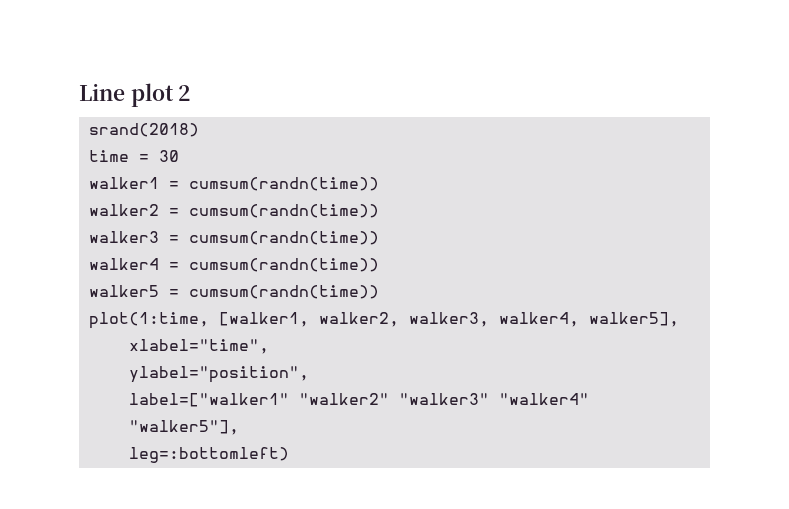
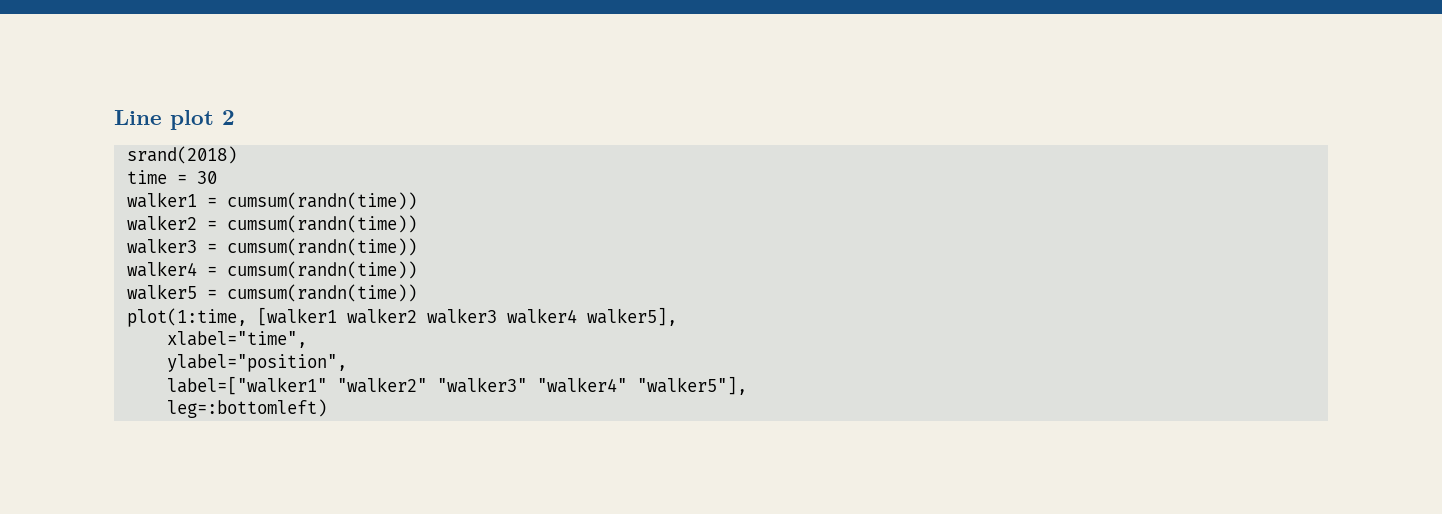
- plot(1:time, [walker1, walker2, walker3, walker4, walker5],
+ plot(1:time, [walker1 walker2 walker3 walker4 walker5],

